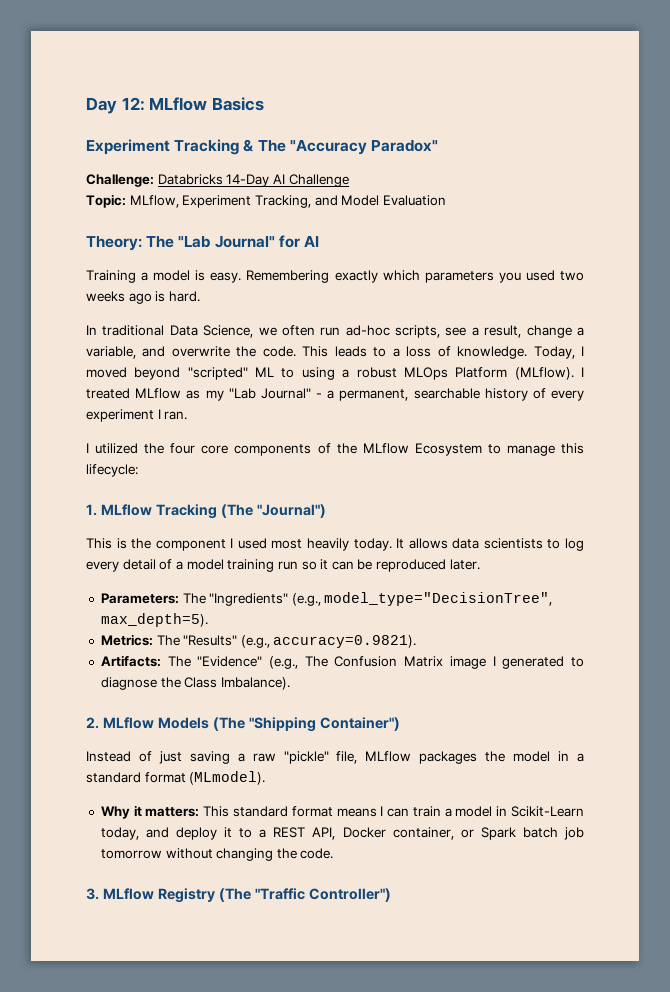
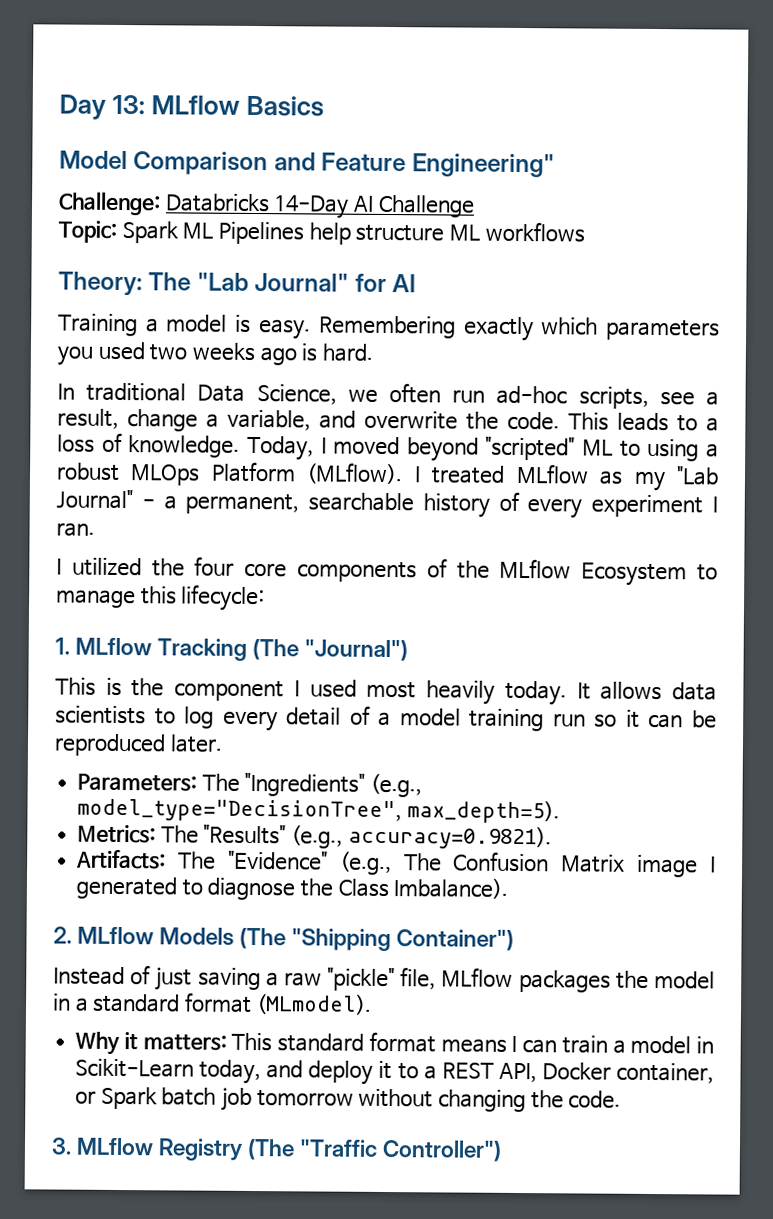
- Day 12: MLflow Basics
+ Day 13: MLflow Basics
- Experiment Tracking & The "Accuracy Paradox"
+ Model Comparison and Feature Engineering"
- Topic: MLflow, Experiment Tracking, and Model Evaluation
+ Topic: Spark ML Pipelines help structure ML workflows

